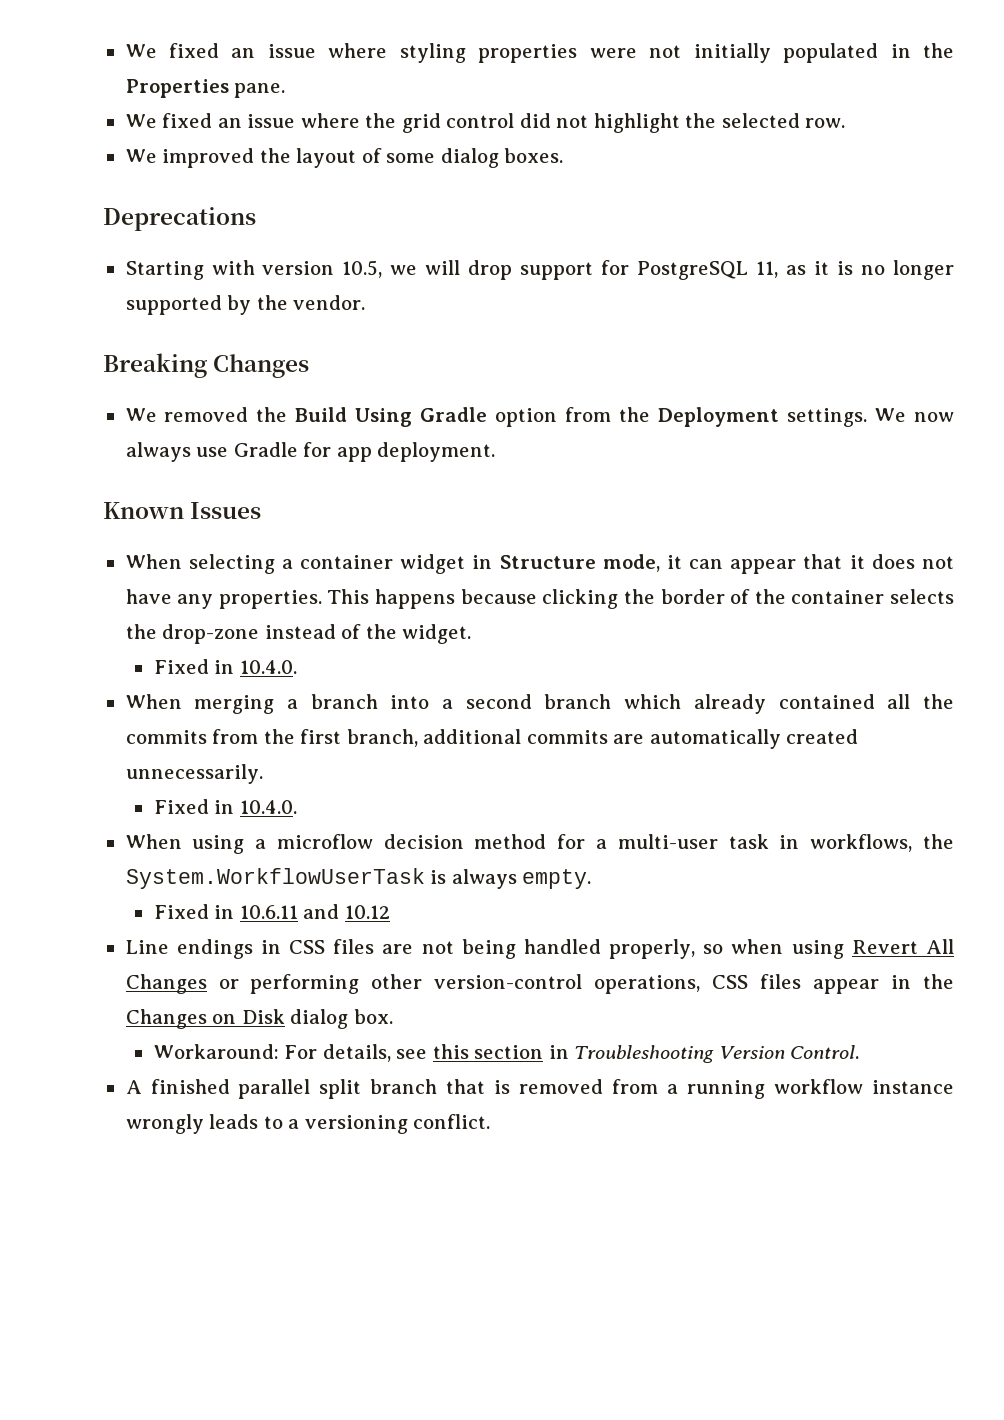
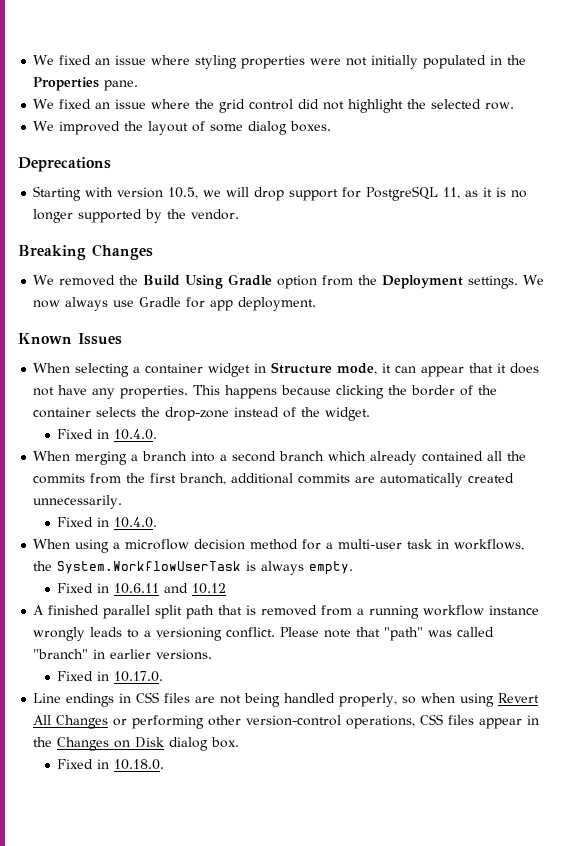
+ A finished parallel split path that is removed from a running workflow instance wrongly leads to a versioning conflict. Please note that "path" was called "branch" in earlier versions.
+ Fixed in 10.17.0.
- Workaround: For details, see this section in Troubleshooting Version Control.
- A finished parallel split branch that is removed from a running workflow instance wrongly leads to a versioning conflict.
+ Fixed in 10.18.0.

